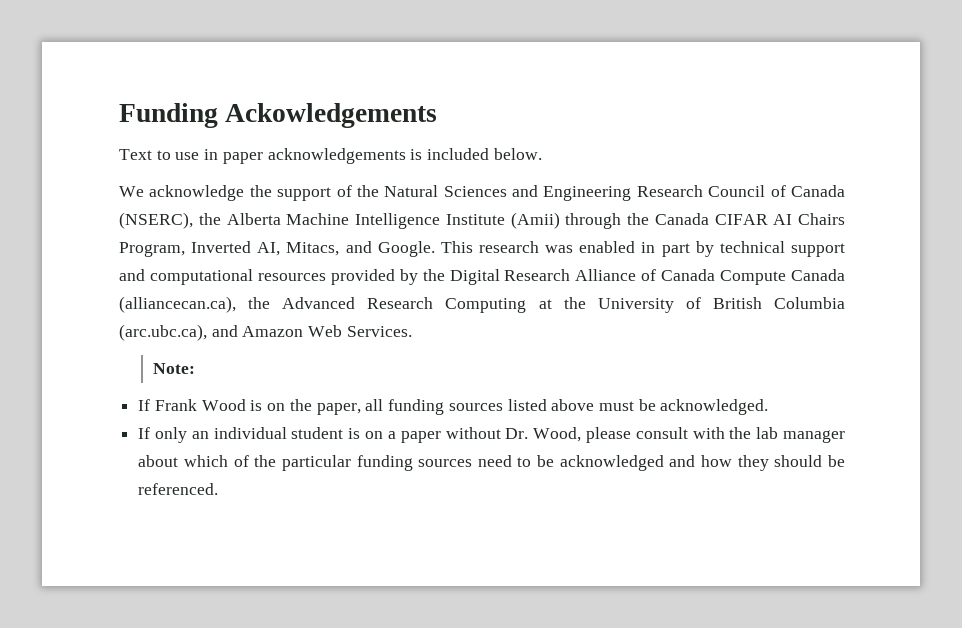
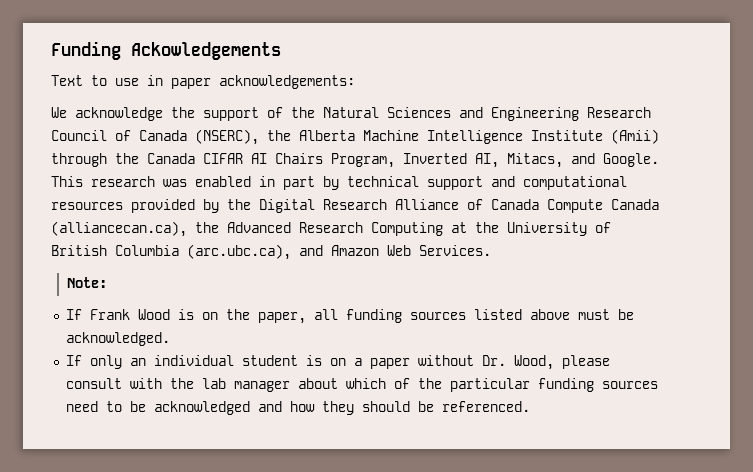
- Text to use in paper acknowledgements is included below.
+ Text to use in paper acknowledgements:

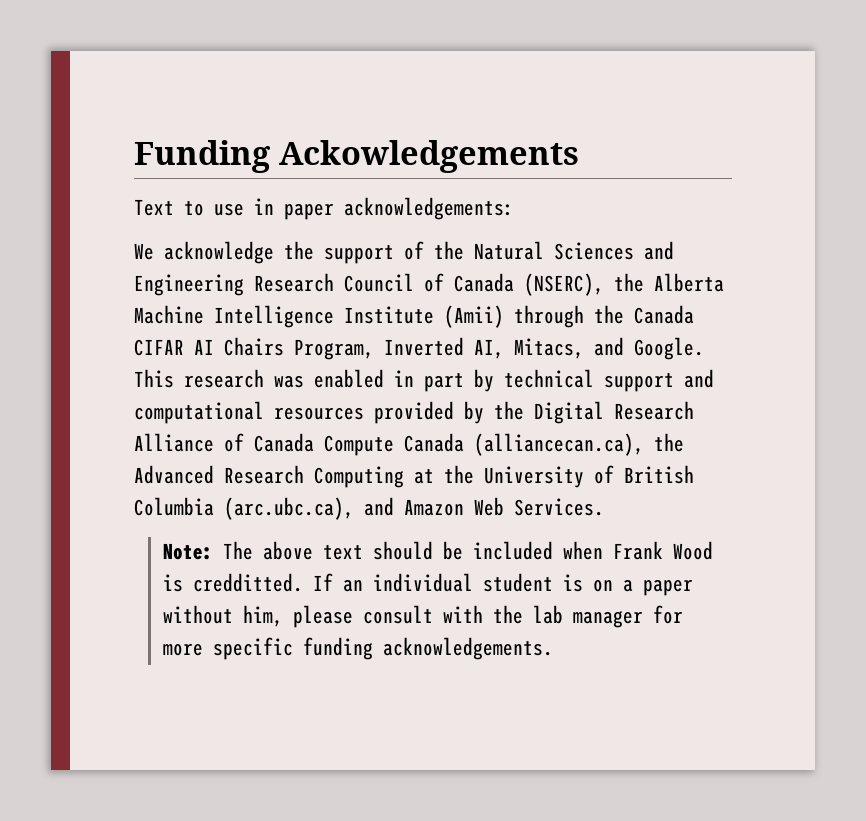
- Note:
- If Frank Wood is on the paper, all funding sources listed above must be acknowledged.
- If only an individual student is on a paper without Dr. Wood, please consult with the lab manager about which of the particular funding sources need to be acknowledged and how they should be referenced.
+ Note: The above text should be included when Frank Wood is credditted. If an individual student is on a paper without him, please consult with the lab manager for more specific funding acknowledgements.

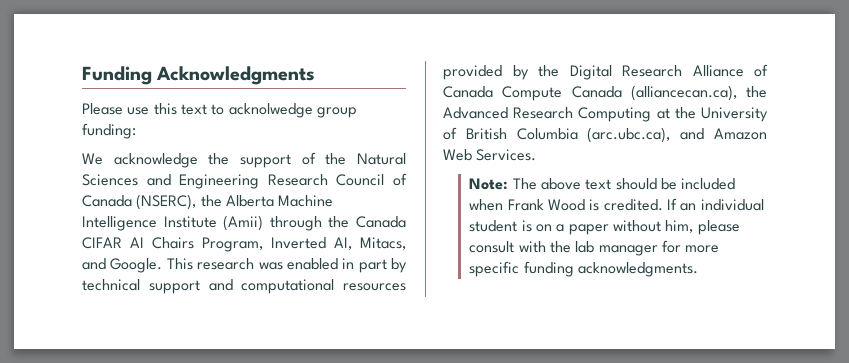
- Funding Ackowledgements
- Text to use in paper acknowledgements:
+ Funding Acknowledgments
+ Please use this text to acknolwedge group funding:
- Note: The above text should be included when Frank Wood is credditted.
+ Note: The above text should be included when Frank Wood is credited.
- If an individual student is on a paper without him, please consult with the lab manager for more specific funding acknowledgements.
+ If an individual student is on a paper without him, please consult with the lab manager for more specific funding acknowledgments.

